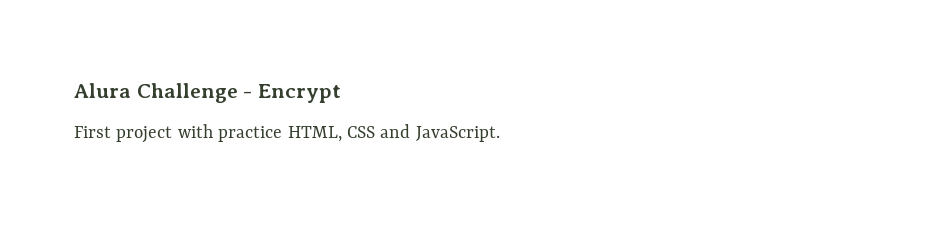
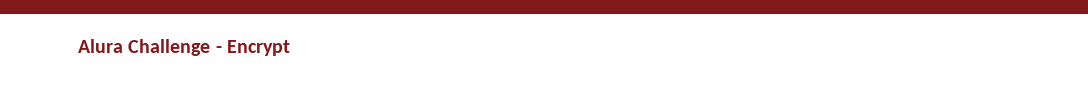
- First project with practice HTML, CSS and JavaScript.

